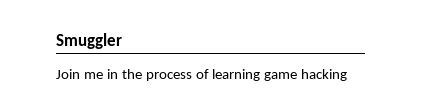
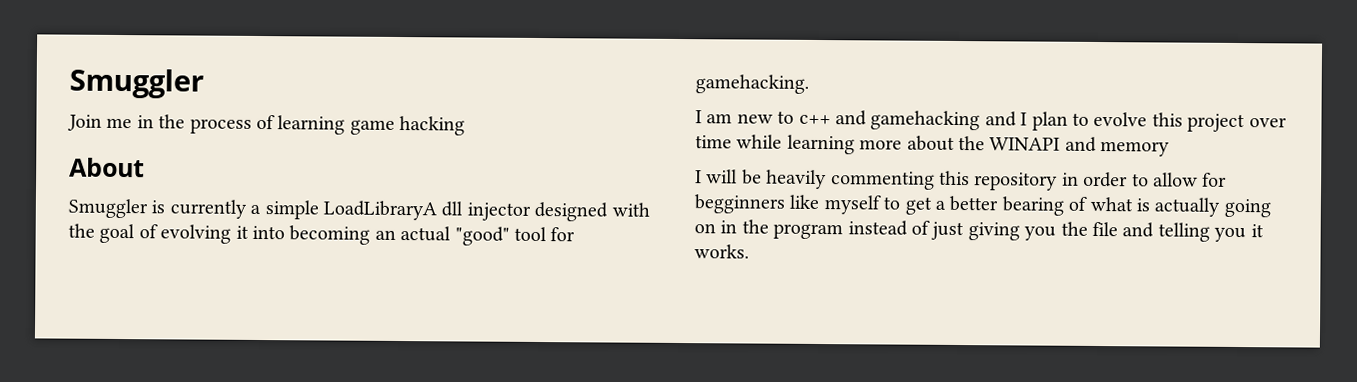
+ About
+ Smuggler is currently a simple LoadLibraryA dll injector designed with the goal of evolving it into becoming an actual "good" tool for gamehacking.
+ I am new to c++ and gamehacking and I plan to evolve this project over time while learning more about the WINAPI and memory
+ I will be heavily commenting this repository in order to allow for begginners like myself to get a better bearing of what is actually going on in the program instead of just giving you the file and telling you it works.

